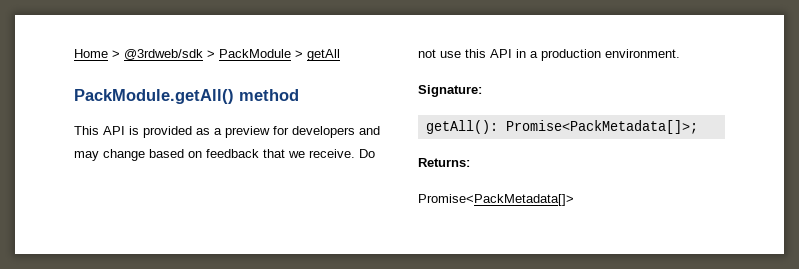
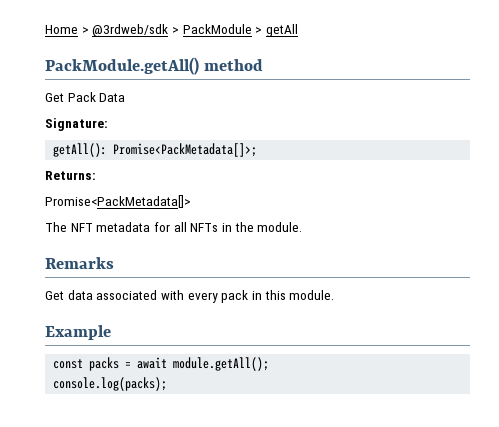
- This API is provided as a preview for developers and may change based on feedback that we receive. Do not use this API in a production environment.
+ Get Pack Data
+ The NFT metadata for all NFTs in the module.
+ Remarks
+ Get data associated with every pack in this module.
+ Example
+ const packs = await module.getAll();
+ console.log(packs);

